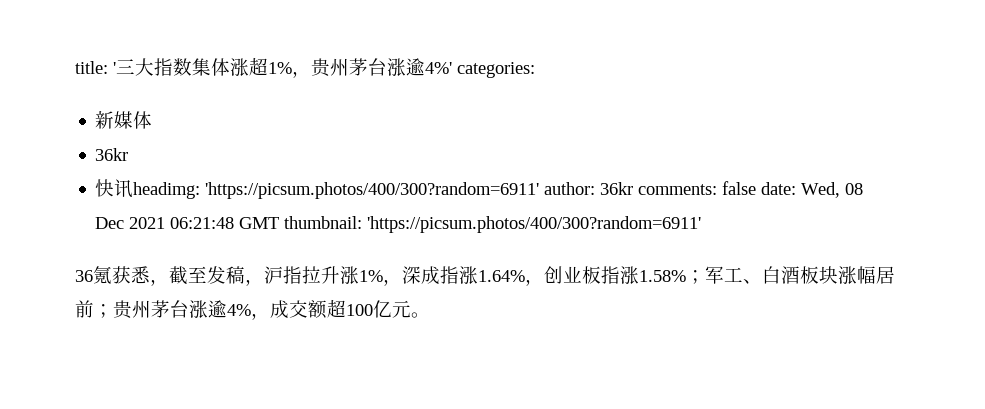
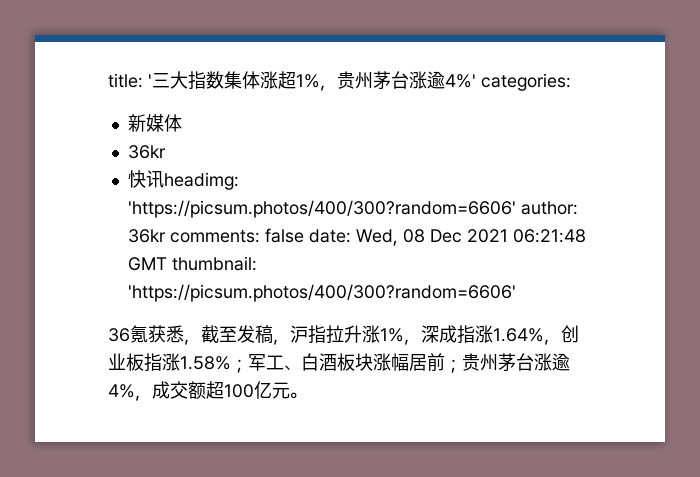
- 快讯headimg: 'https://picsum.photos/400/300?random=6911' author: 36kr comments: false date: Wed, 08 Dec 2021 06:21:48 GMT thumbnail: 'https://picsum.photos/400/300?random=6911'
+ 快讯headimg: 'https://picsum.photos/400/300?random=6606' author: 36kr comments: false date: Wed, 08 Dec 2021 06:21:48 GMT thumbnail: 'https://picsum.photos/400/300?random=6606'

